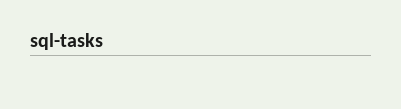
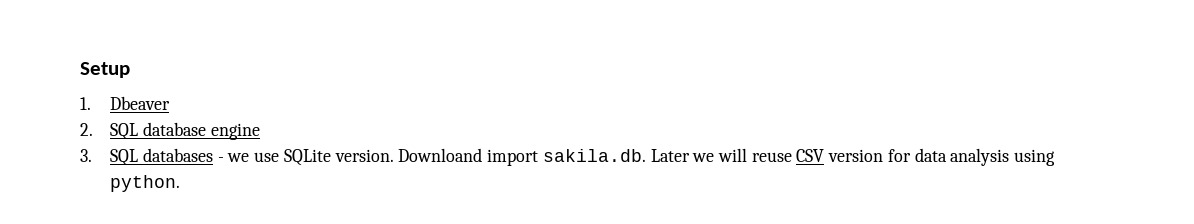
- sql-tasks
+ Setup
+ 1. Dbeaver
+ 2. SQL database engine
+ 3. SQL databases - we use SQLite version. Downloand import sakila.db. Later we will reuse CSV version for data analysis using python.

